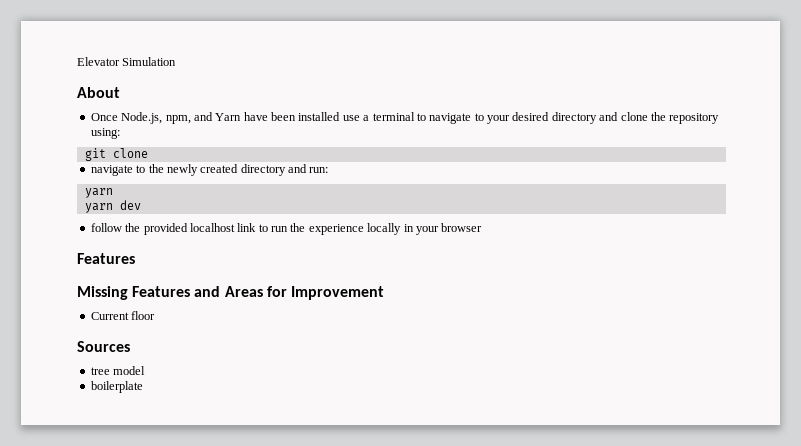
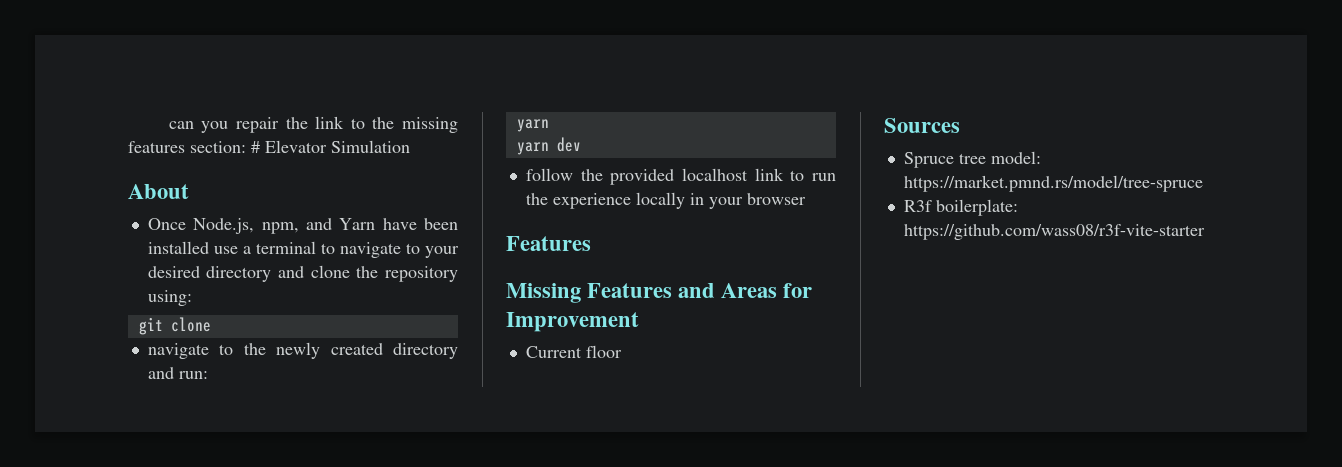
- Elevator Simulation
+ can you repair the link to the missing features section: # Elevator Simulation
- tree model
- boilerplate
+ Spruce tree model: https://market.pmnd.rs/model/tree-spruce
+ R3f boilerplate: https://github.com/wass08/r3f-vite-starter

